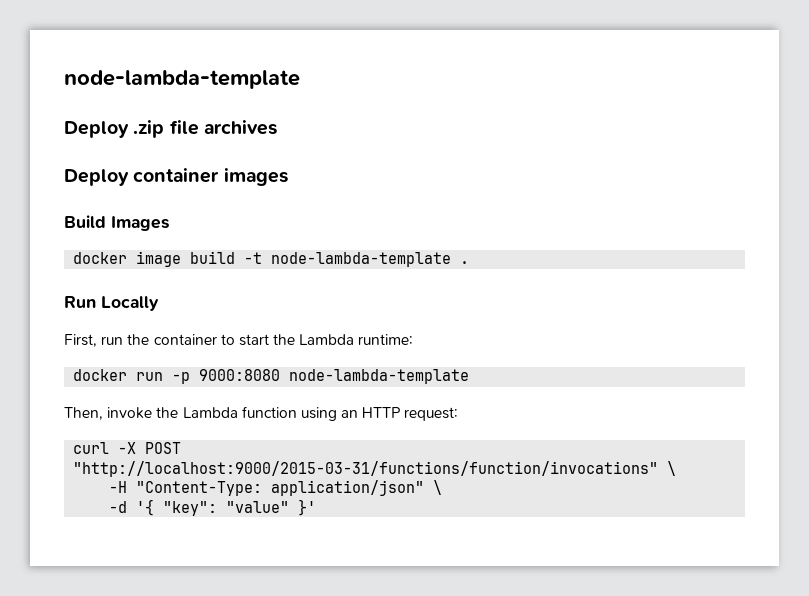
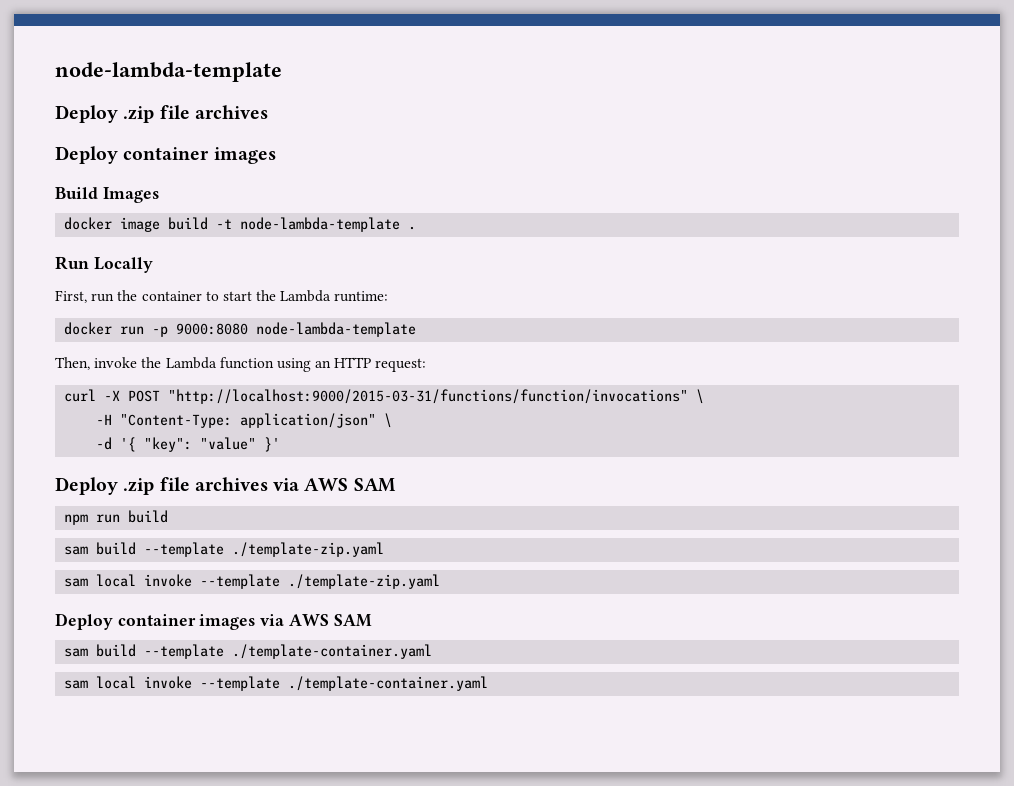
+ Deploy .zip file archives via AWS SAM
+ npm run build
+ sam build --template ./template-zip.yaml
+ sam local invoke --template ./template-zip.yaml
+ Deploy container images via AWS SAM
+ sam build --template ./template-container.yaml
+ sam local invoke --template ./template-container.yaml

